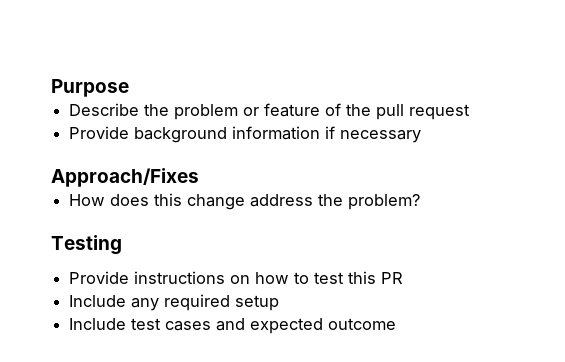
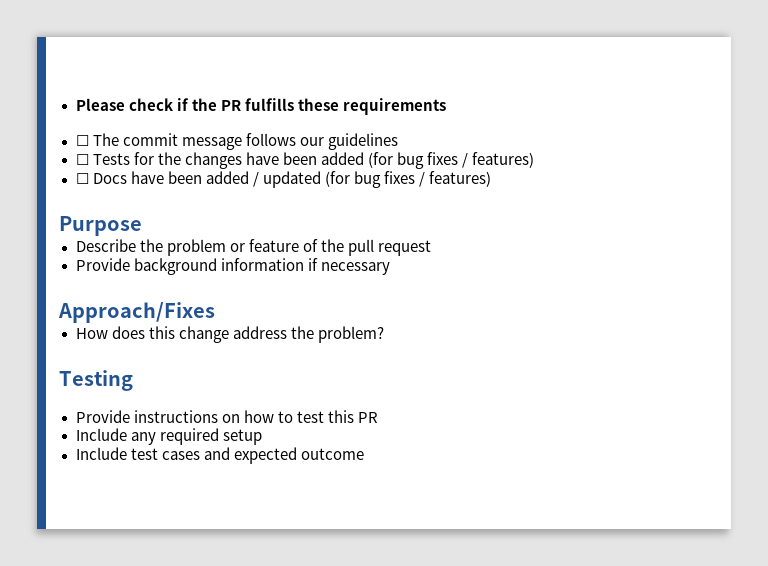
+ Please check if the PR fulfills these requirements
+ ☐ The commit message follows our guidelines
+ ☐ Tests for the changes have been added (for bug fixes / features)
+ ☐ Docs have been added / updated (for bug fixes / features)

